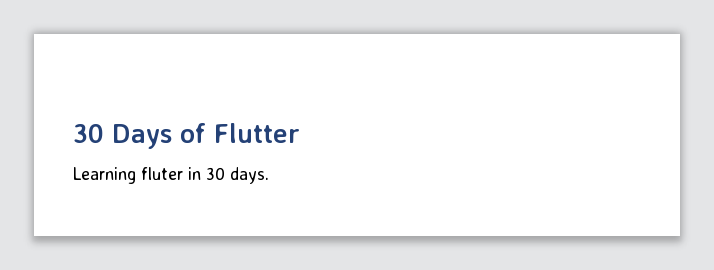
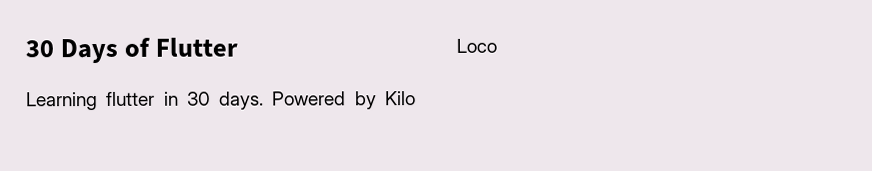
- Learning fluter in 30 days.
+ Learning flutter in 30 days.
+ Powered by Kilo Loco

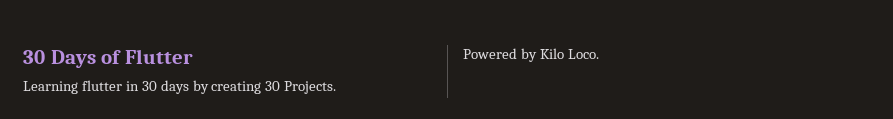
- Learning flutter in 30 days. Powered by Kilo Loco
+ Learning flutter in 30 days by creating 30 Projects.
+ Powered by Kilo Loco.

